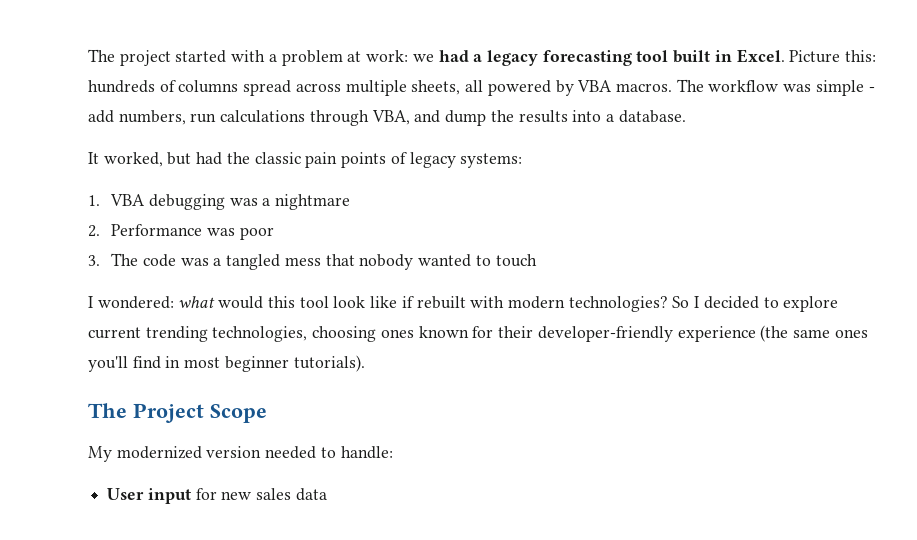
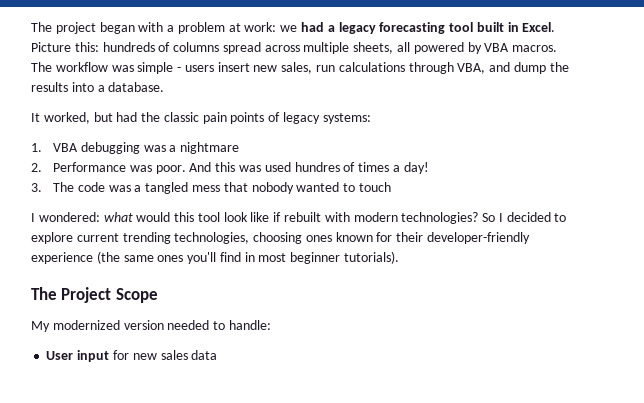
- The project started with a problem at work: we had a legacy forecasting tool built in Excel.
+ The project began with a problem at work: we had a legacy forecasting tool built in Excel.
- The workflow was simple - add numbers, run calculations through VBA, and dump the results into a database.
+ The workflow was simple - users insert new sales, run calculations through VBA, and dump the results into a database.
- 2. Performance was poor
+ 2. Performance was poor. And this was used hundres of times a day!

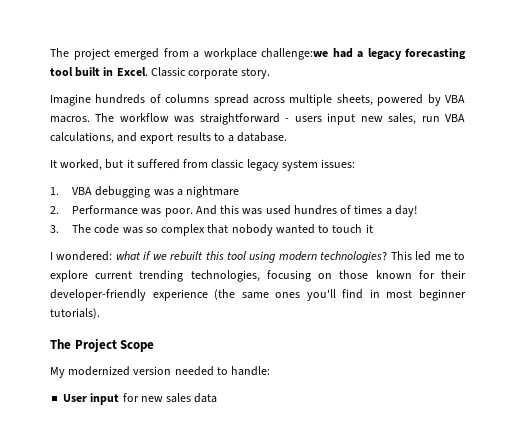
- The project began with a problem at work: we had a legacy forecasting tool built in Excel.
+ The project emerged from a workplace challenge:we had a legacy forecasting tool built in Excel.
- Picture this: hundreds of columns spread across multiple sheets, all powered by VBA macros.
+ Classic corporate story.
+ Imagine hundreds of columns spread across multiple sheets, powered by VBA macros.
- The workflow was simple - users insert new sales, run calculations through VBA, and dump the results into a database.
+ The workflow was straightforward - users input new sales, run VBA calculations, and export results to a database.
- It worked, but had the classic pain points of legacy systems:
+ It worked, but it suffered from classic legacy system issues:
- 3. The code was a tangled mess that nobody wanted to touch
+ 3. The code was so complex that nobody wanted to touch it
- I wondered: what would this tool look like if rebuilt with modern technologies? So I decided to explore current trending technologies, choosing ones known for their developer-friendly experience (the same ones you'll find in most beginner tutorials).
+ I wondered: what if we rebuilt this tool using modern technologies? This led me to explore current trending technologies, focusing on those known for their developer-friendly experience (the same ones you'll find in most beginner tutorials).

